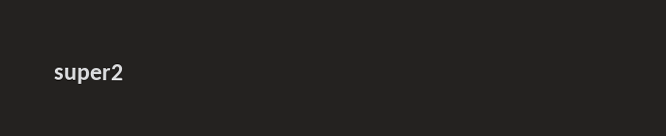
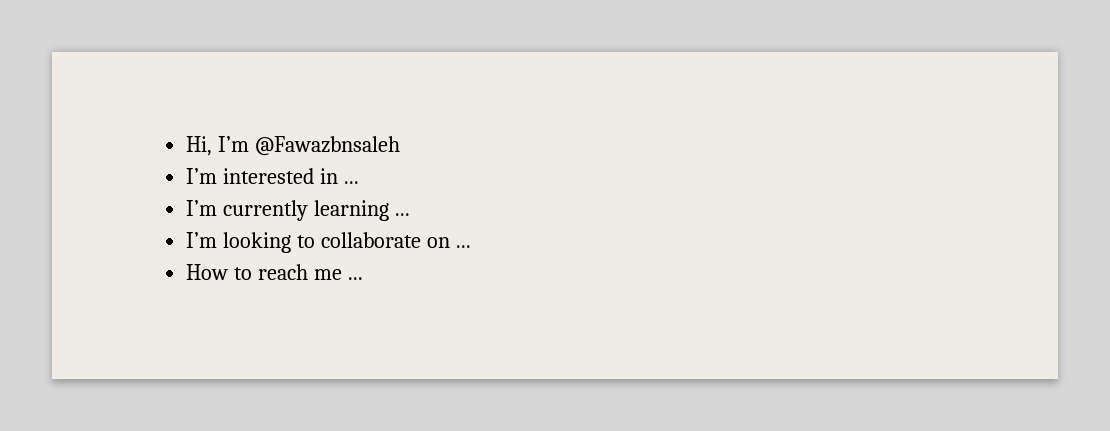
- super2
+ Hi, I’m @Fawazbnsaleh
+ I’m interested in ...
+ I’m currently learning ...
+ I’m looking to collaborate on ...
+ How to reach me ...

